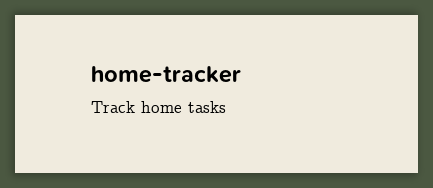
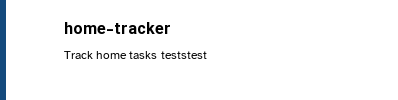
- Track home tasks
+ Track home tasks teststest

